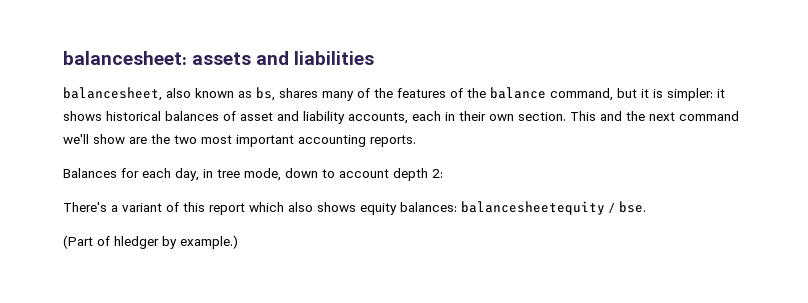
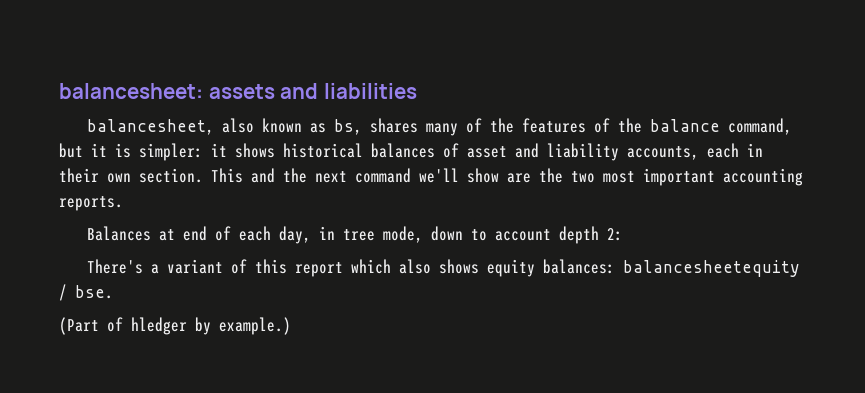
- Balances for each day, in tree mode, down to account depth 2:
+ Balances at end of each day, in tree mode, down to account depth 2:

